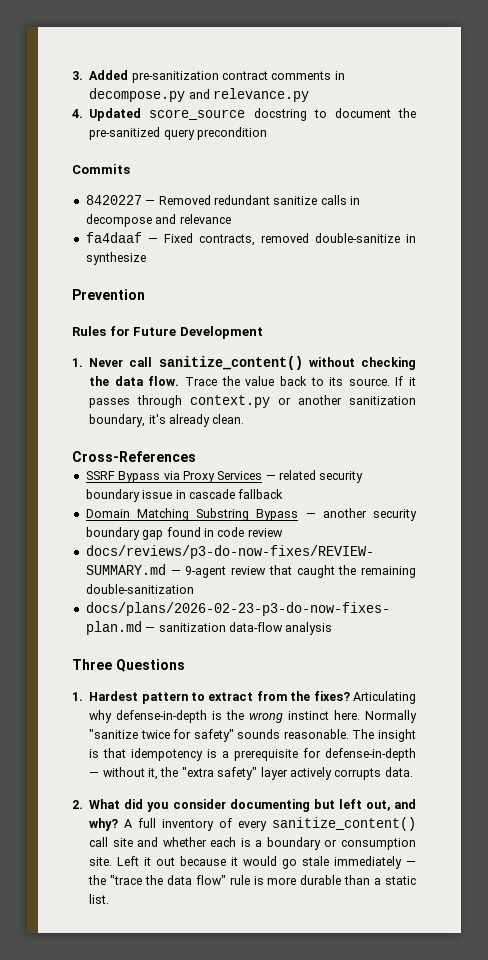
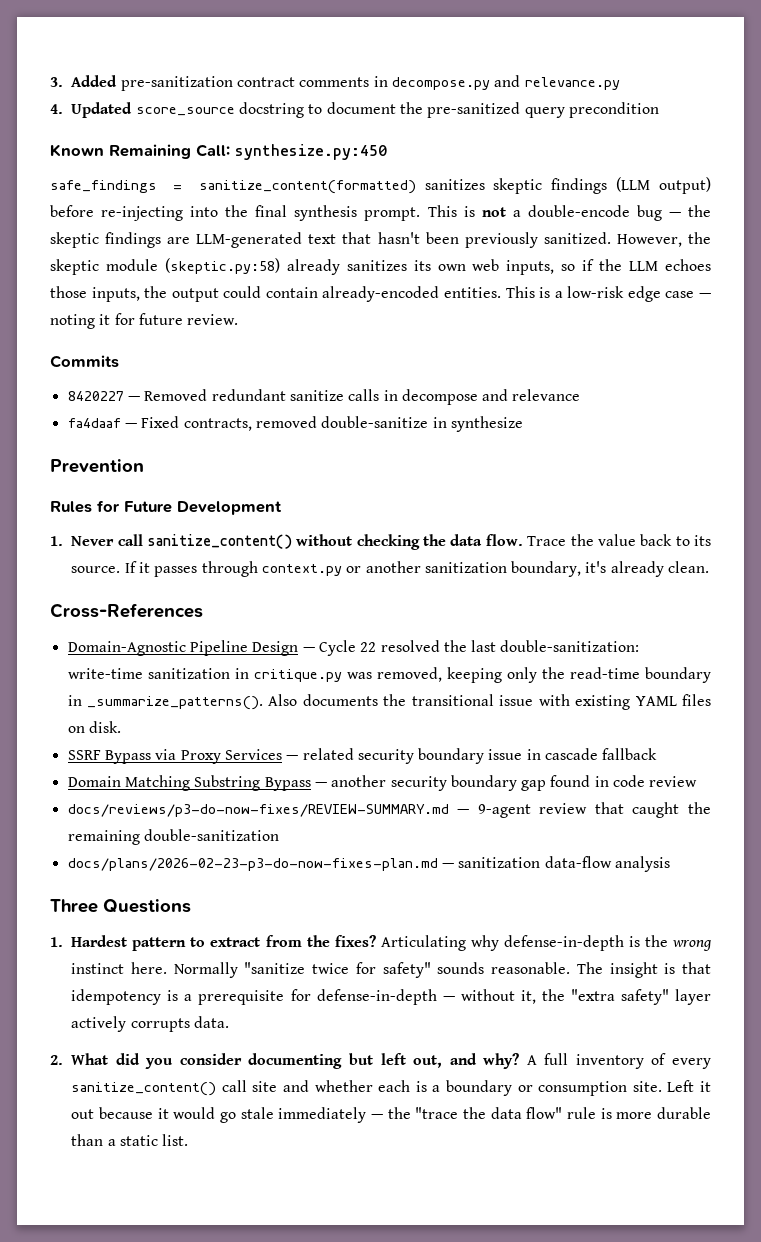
+ Known Remaining Call: synthesize.py:450
+ safe_findings = sanitize_content(formatted) sanitizes skeptic findings (LLM output) before re-injecting into the final synthesis prompt. This is not a double-encode bug — the skeptic findings are LLM-generated text that hasn't been previously sanitized. However, the skeptic module (skeptic.py:58) already sanitizes its own web inputs, so if the LLM echoes those inputs, the output could contain already-encoded entities. This is a low-risk edge case — noting it for future review.
+ Domain-Agnostic Pipeline Design — Cycle 22 resolved the last double-sanitization: write-time sanitization in critique.py was removed, keeping only the read-time boundary in _summarize_patterns(). Also documents the transitional issue with existing YAML files on disk.

